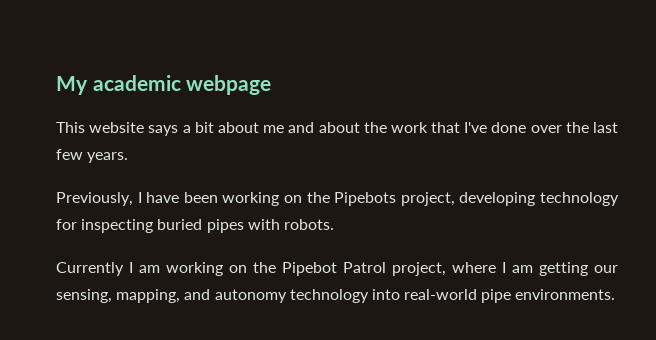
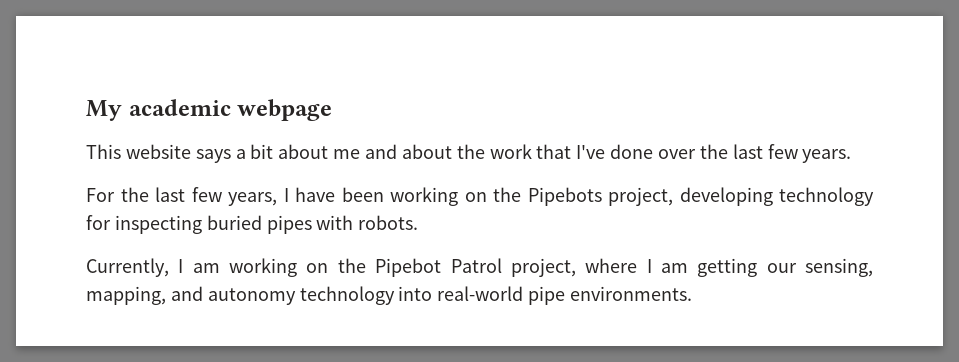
- Previously, I have been working on the Pipebots project, developing technology for inspecting buried pipes with robots.
+ For the last few years, I have been working on the Pipebots project, developing technology for inspecting buried pipes with robots.
- Currently I am working on the Pipebot Patrol project, where I am getting our sensing, mapping, and autonomy technology into real-world pipe environments.
+ Currently, I am working on the Pipebot Patrol project, where I am getting our sensing, mapping, and autonomy technology into real-world pipe environments.

